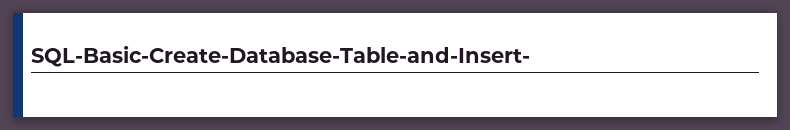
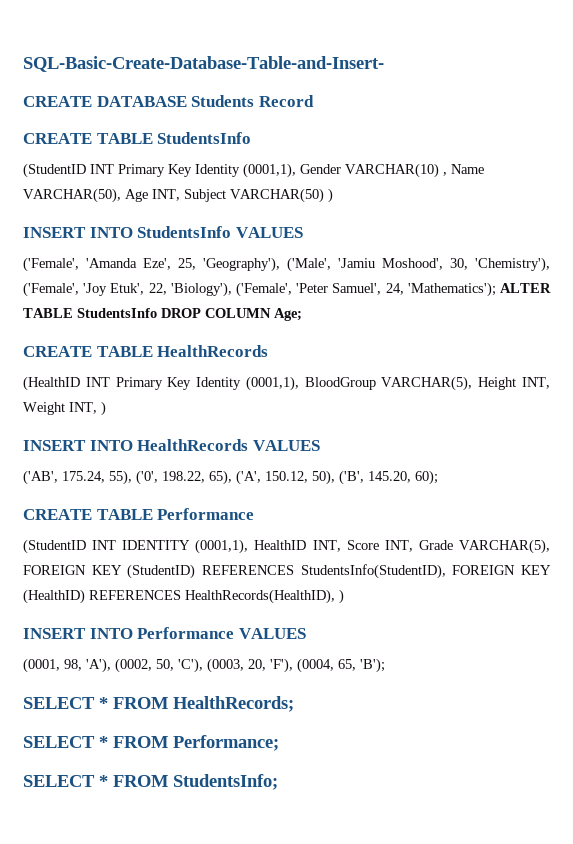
+ CREATE DATABASE Students Record
+ CREATE TABLE StudentsInfo
+ (StudentID INT Primary Key Identity (0001,1), Gender VARCHAR(10) , Name VARCHAR(50), Age INT, Subject VARCHAR(50) )
+ INSERT INTO StudentsInfo VALUES
+ ('Female', 'Amanda Eze', 25, 'Geography'), ('Male', 'Jamiu Moshood', 30, 'Chemistry'), ('Female', 'Joy Etuk', 22, 'Biology'), ('Female', 'Peter Samuel', 24, 'Mathematics'); ALTER TABLE StudentsInfo DROP COLUMN Age;
+ CREATE TABLE HealthRecords
+ (HealthID INT Primary Key Identity (0001,1), BloodGroup VARCHAR(5), Height INT, Weight INT, )
+ INSERT INTO HealthRecords VALUES
+ ('AB', 175.24, 55), ('0', 198.22, 65), ('A', 150.12, 50), ('B', 145.20, 60);
+ CREATE TABLE Performance
+ (StudentID INT IDENTITY (0001,1), HealthID INT, Score INT, Grade VARCHAR(5), FOREIGN KEY (StudentID) REFERENCES StudentsInfo(StudentID), FOREIGN KEY (HealthID) REFERENCES HealthRecords(HealthID), )
+ INSERT INTO Performance VALUES
+ (0001, 98, 'A'), (0002, 50, 'C'), (0003, 20, 'F'), (0004, 65, 'B');
+ SELECT * FROM HealthRecords;
+ SELECT * FROM Performance;
+ SELECT * FROM StudentsInfo;

